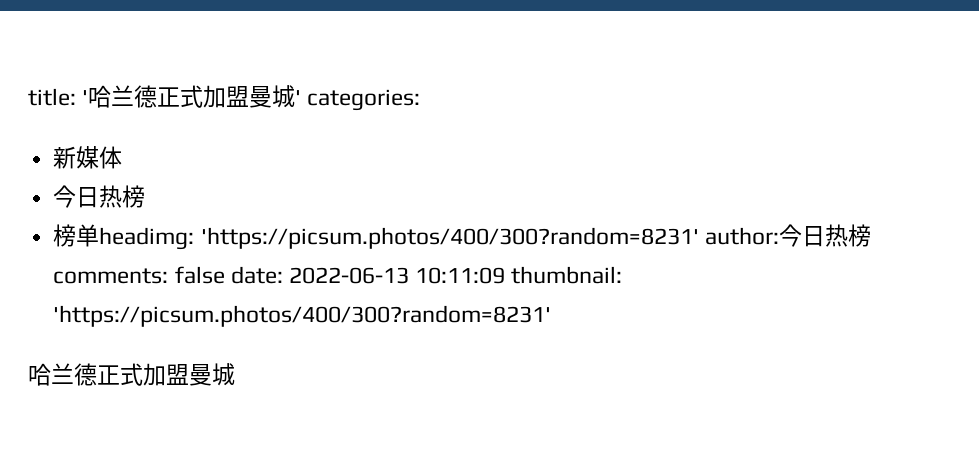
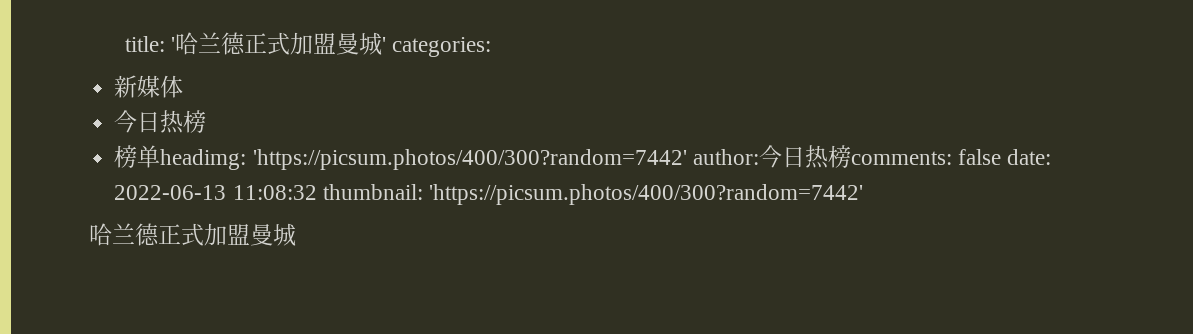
- 榜单headimg: 'https://picsum.photos/400/300?random=8231' author:今日热榜comments: false date: 2022-06-13 10:11:09 thumbnail: 'https://picsum.photos/400/300?random=8231'
+ 榜单headimg: 'https://picsum.photos/400/300?random=7442' author:今日热榜comments: false date: 2022-06-13 11:08:32 thumbnail: 'https://picsum.photos/400/300?random=7442'

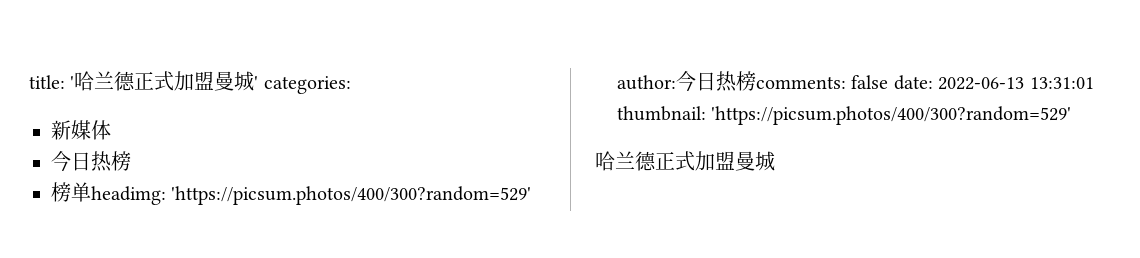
- 榜单headimg: 'https://picsum.photos/400/300?random=7442' author:今日热榜comments: false date: 2022-06-13 11:08:32 thumbnail: 'https://picsum.photos/400/300?random=7442'
+ 榜单headimg: 'https://picsum.photos/400/300?random=529' author:今日热榜comments: false date: 2022-06-13 13:31:01 thumbnail: 'https://picsum.photos/400/300?random=529'

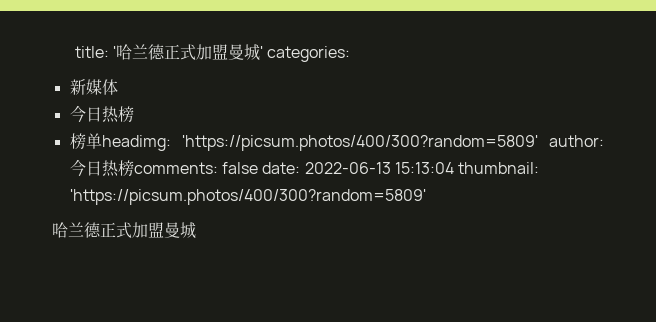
- 榜单headimg: 'https://picsum.photos/400/300?random=529' author:今日热榜comments: false date: 2022-06-13 13:31:01 thumbnail: 'https://picsum.photos/400/300?random=529'
+ 榜单headimg: 'https://picsum.photos/400/300?random=5809' author:今日热榜comments: false date: 2022-06-13 15:13:04 thumbnail: 'https://picsum.photos/400/300?random=5809'

